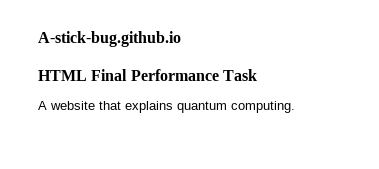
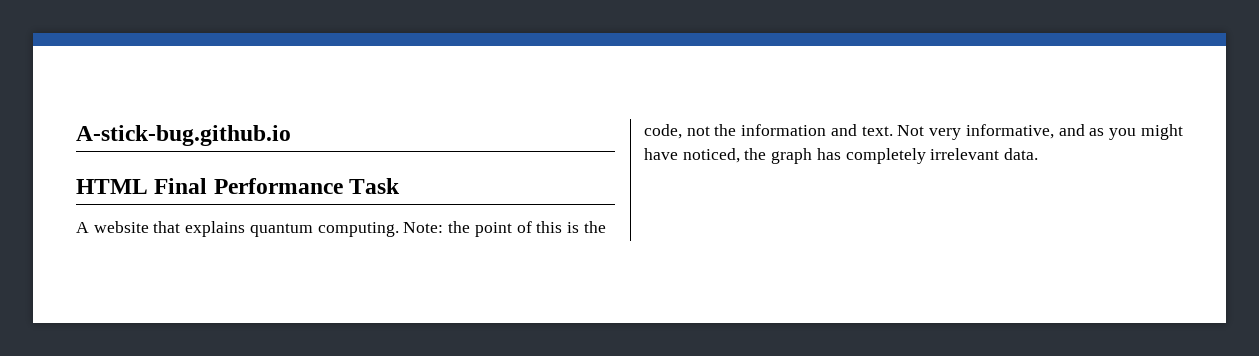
+ Note: the point of this is the code, not the information and text. Not very informative, and as you might have noticed, the graph has completely irrelevant data.

